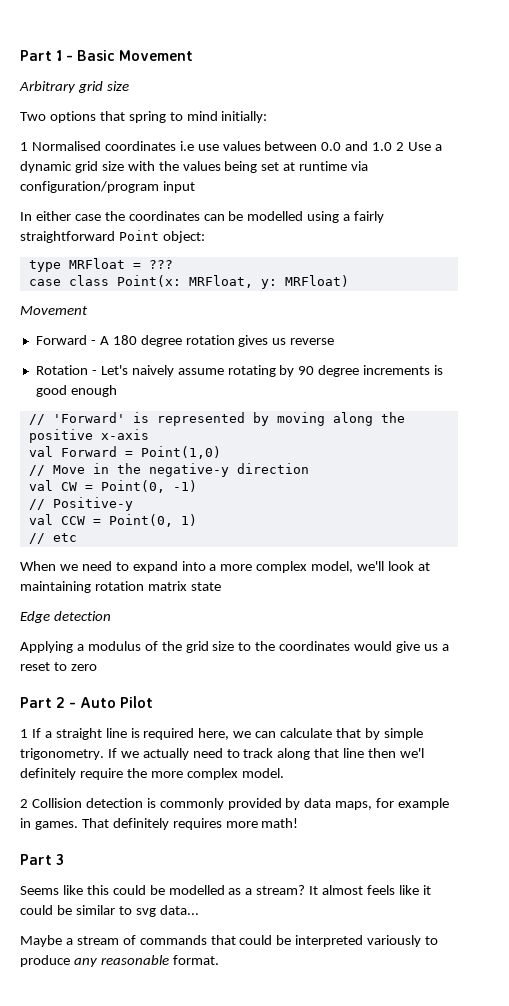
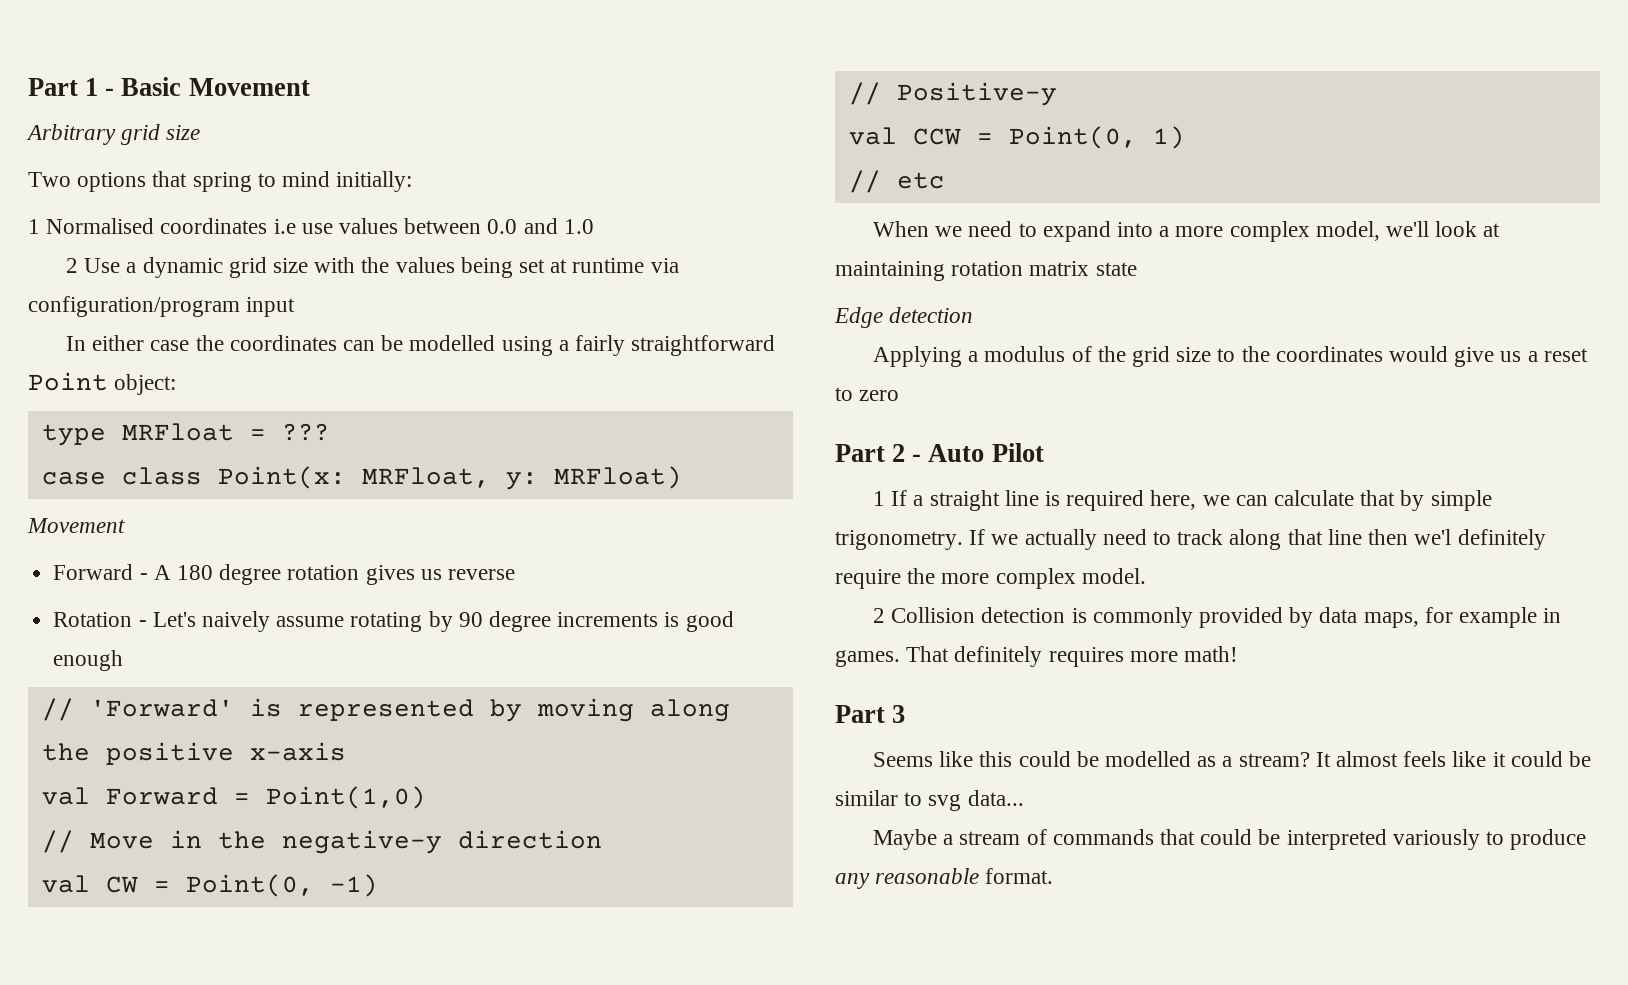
- 1 Normalised coordinates i.e use values between 0.0 and 1.0 2 Use a dynamic grid size with the values being set at runtime via configuration/program input
+ 1 Normalised coordinates i.e use values between 0.0 and 1.0
+ 2 Use a dynamic grid size with the values being set at runtime via configuration/program input

